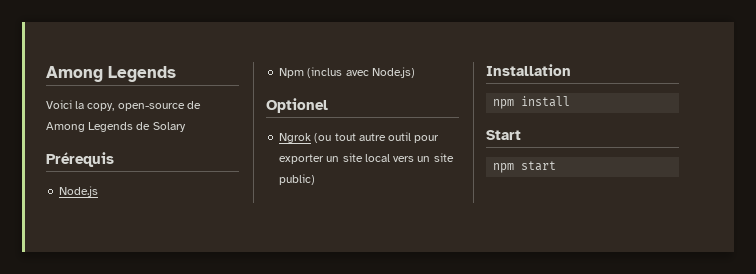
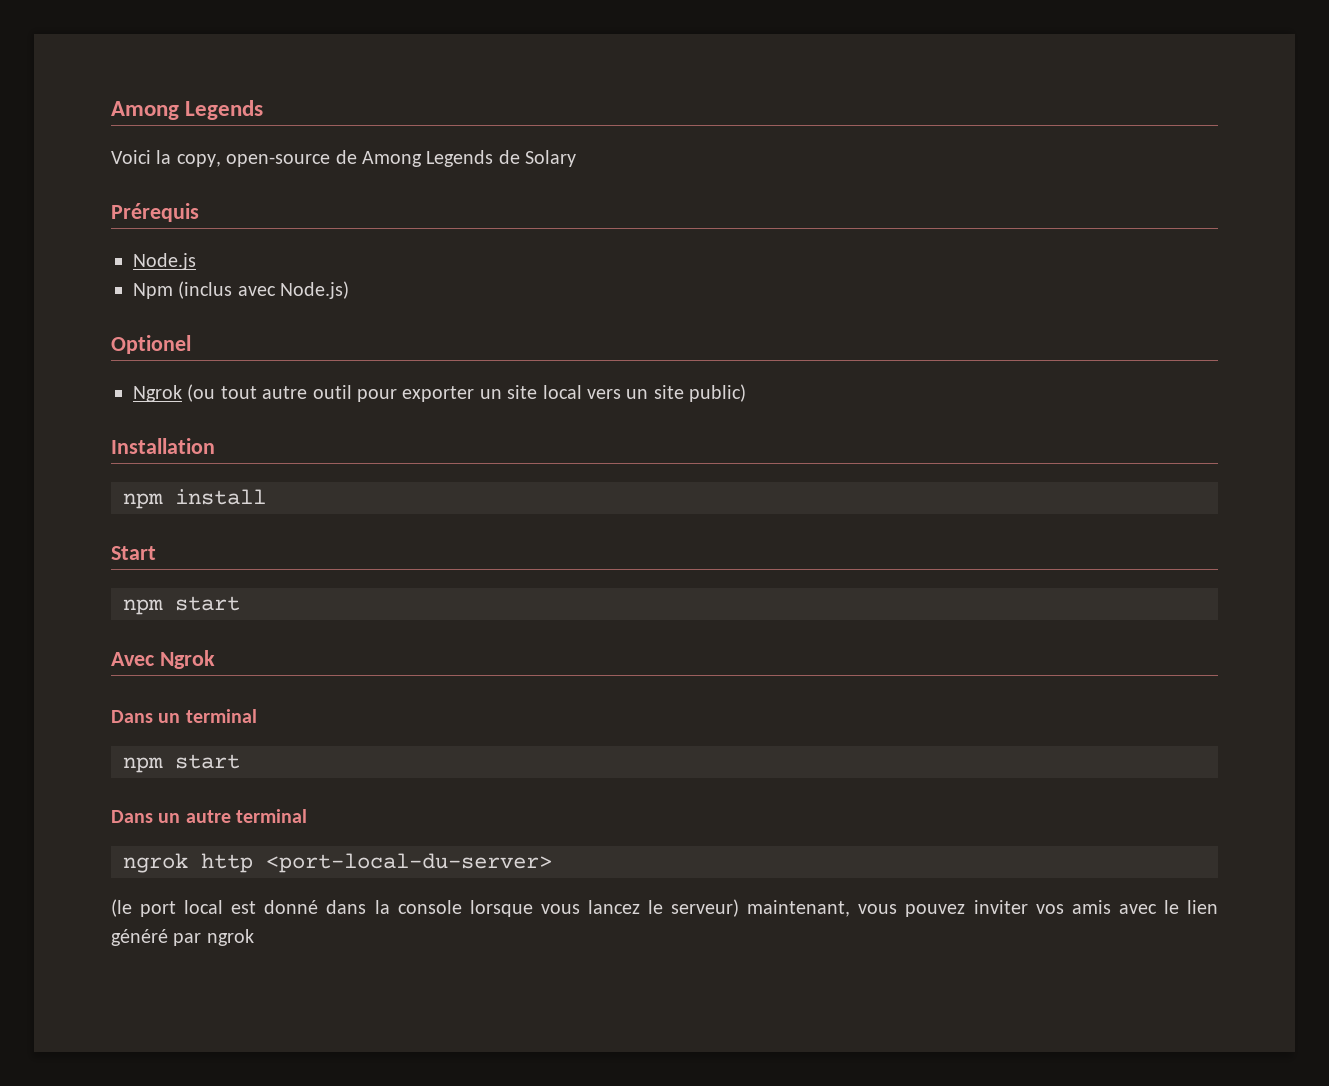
+ Avec Ngrok
+ Dans un terminal
+ npm start
+ Dans un autre terminal
+ ngrok http <port-local-du-server>
+ (le port local est donné dans la console lorsque vous lancez le serveur) maintenant, vous pouvez inviter vos amis avec le lien généré par ngrok

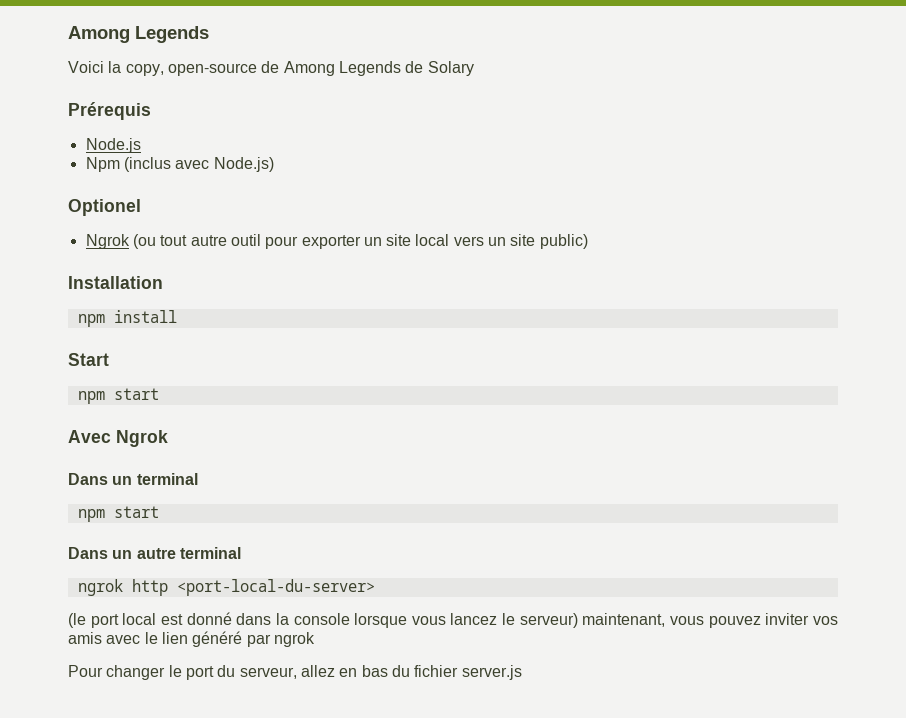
+ Pour changer le port du serveur, allez en bas du fichier server.js

